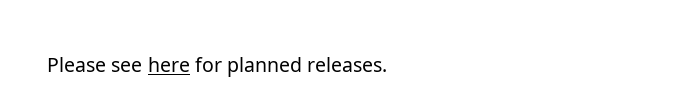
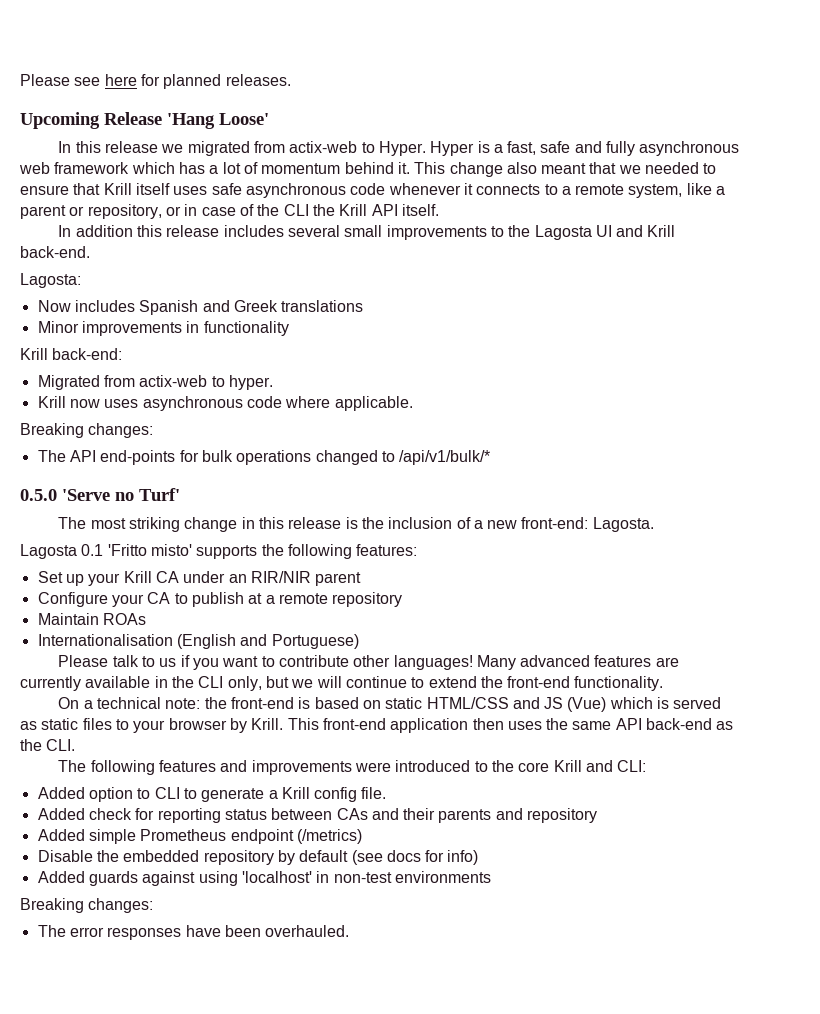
+ Upcoming Release 'Hang Loose'
+ In this release we migrated from actix-web to Hyper. Hyper is a fast, safe and fully asynchronous web framework which has a lot of momentum behind it. This change also meant that we needed to ensure that Krill itself uses safe asynchronous code whenever it connects to a remote system, like a parent or repository, or in case of the CLI the Krill API itself.
+ In addition this release includes several small improvements to the Lagosta UI and Krill back-end.
+ Lagosta:
+ Now includes Spanish and Greek translations
+ Minor improvements in functionality
+ Krill back-end:
+ Migrated from actix-web to hyper.
+ Krill now uses asynchronous code where applicable.
+ Breaking changes:
+ The API end-points for bulk operations changed to /api/v1/bulk/*
+ 0.5.0 'Serve no Turf'
+ The most striking change in this release is the inclusion of a new front-end: Lagosta.
+ Lagosta 0.1 'Fritto misto' supports the following features:
+ Set up your Krill CA under an RIR/NIR parent
+ Configure your CA to publish at a remote repository
+ Maintain ROAs
+ Internationalisation (English and Portuguese)
+ Please talk to us if you want to contribute other languages! Many advanced features are currently available in the CLI only, but we will continue to extend the front-end functionality.
+ On a technical note: the front-end is based on static HTML/CSS and JS (Vue) which is served as static files to your browser by Krill. This front-end application then uses the same API back-end as the CLI.
+ The following features and improvements were introduced to the core Krill and CLI:
+ Added option to CLI to generate a Krill config file.
+ Added check for reporting status between CAs and their parents and repository
+ Added simple Prometheus endpoint (/metrics)
+ Disable the embedded repository by default (see docs for info)
+ Added guards against using 'localhost' in non-test environments
+ Breaking changes:
+ The error responses have been overhauled.

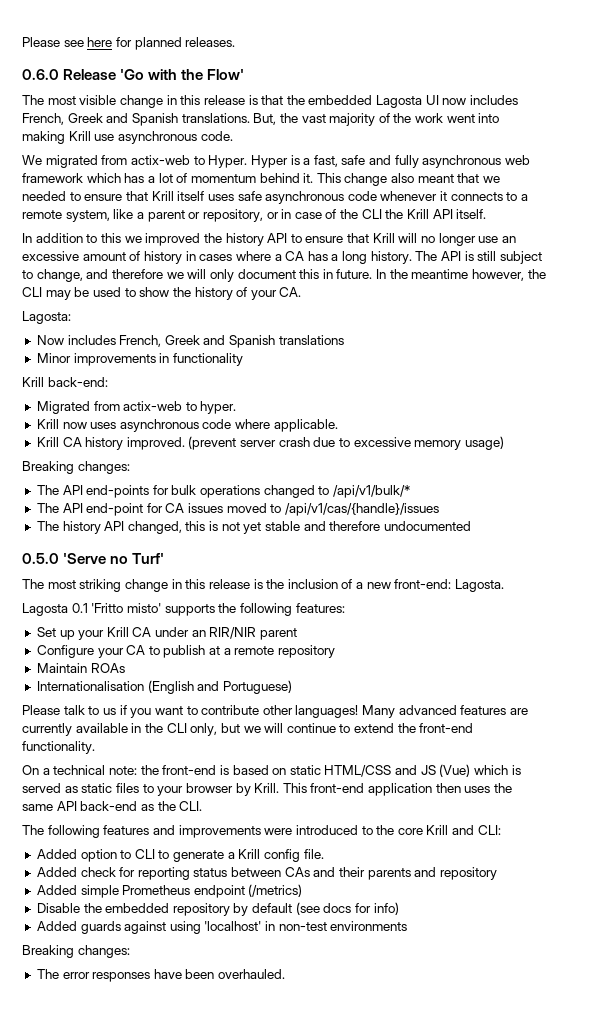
- Upcoming Release 'Hang Loose'
- In this release we migrated from actix-web to Hyper.
+ 0.6.0 Release 'Go with the Flow'
+ The most visible change in this release is that the embedded Lagosta UI now includes French, Greek and Spanish translations. But, the vast majority of the work went into making Krill use asynchronous code.
+ We migrated from actix-web to Hyper.
- In addition this release includes several small improvements to the Lagosta UI and Krill back-end.
+ In addition to this we improved the history API to ensure that Krill will no longer use an excessive amount of history in cases where a CA has a long history. The API is still subject to change, and therefore we will only document this in future. In the meantime however, the CLI may be used to show the history of your CA.
- Now includes Spanish and Greek translations
+ Now includes French, Greek and Spanish translations
+ Krill CA history improved. (prevent server crash due to excessive memory usage)
+ The API end-point for CA issues moved to /api/v1/cas/{handle}/issues
+ The history API changed, this is not yet stable and therefore undocumented

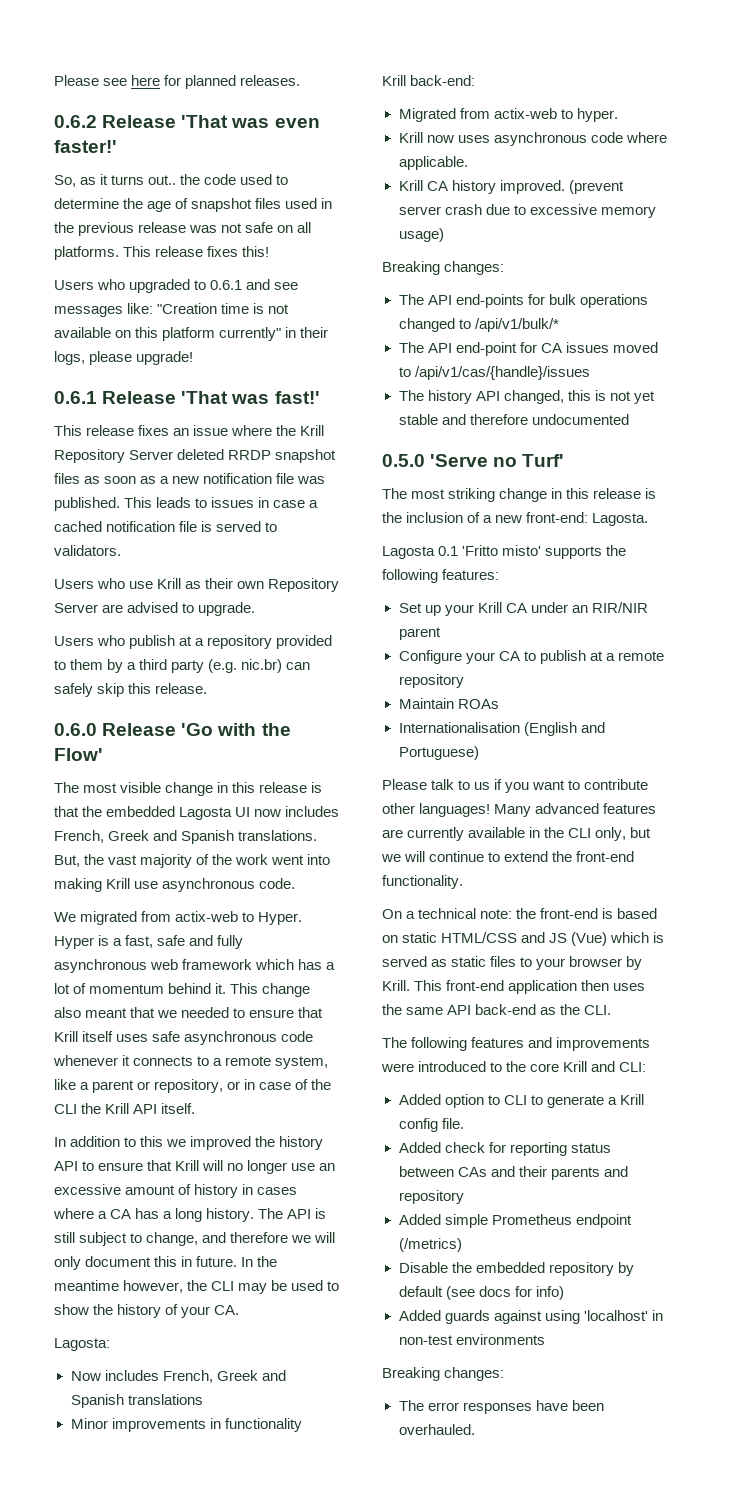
+ 0.6.2 Release 'That was even faster!'
+ So, as it turns out.. the code used to determine the age of snapshot files used in the previous release was not safe on all platforms. This release fixes this!
+ Users who upgraded to 0.6.1 and see messages like: "Creation time is not available on this platform currently" in their logs, please upgrade!
+ 0.6.1 Release 'That was fast!'
+ This release fixes an issue where the Krill Repository Server deleted RRDP snapshot files as soon as a new notification file was published. This leads to issues in case a cached notification file is served to validators.
+ Users who use Krill as their own Repository Server are advised to upgrade.
+ Users who publish at a repository provided to them by a third party (e.g. nic.br) can safely skip this release.

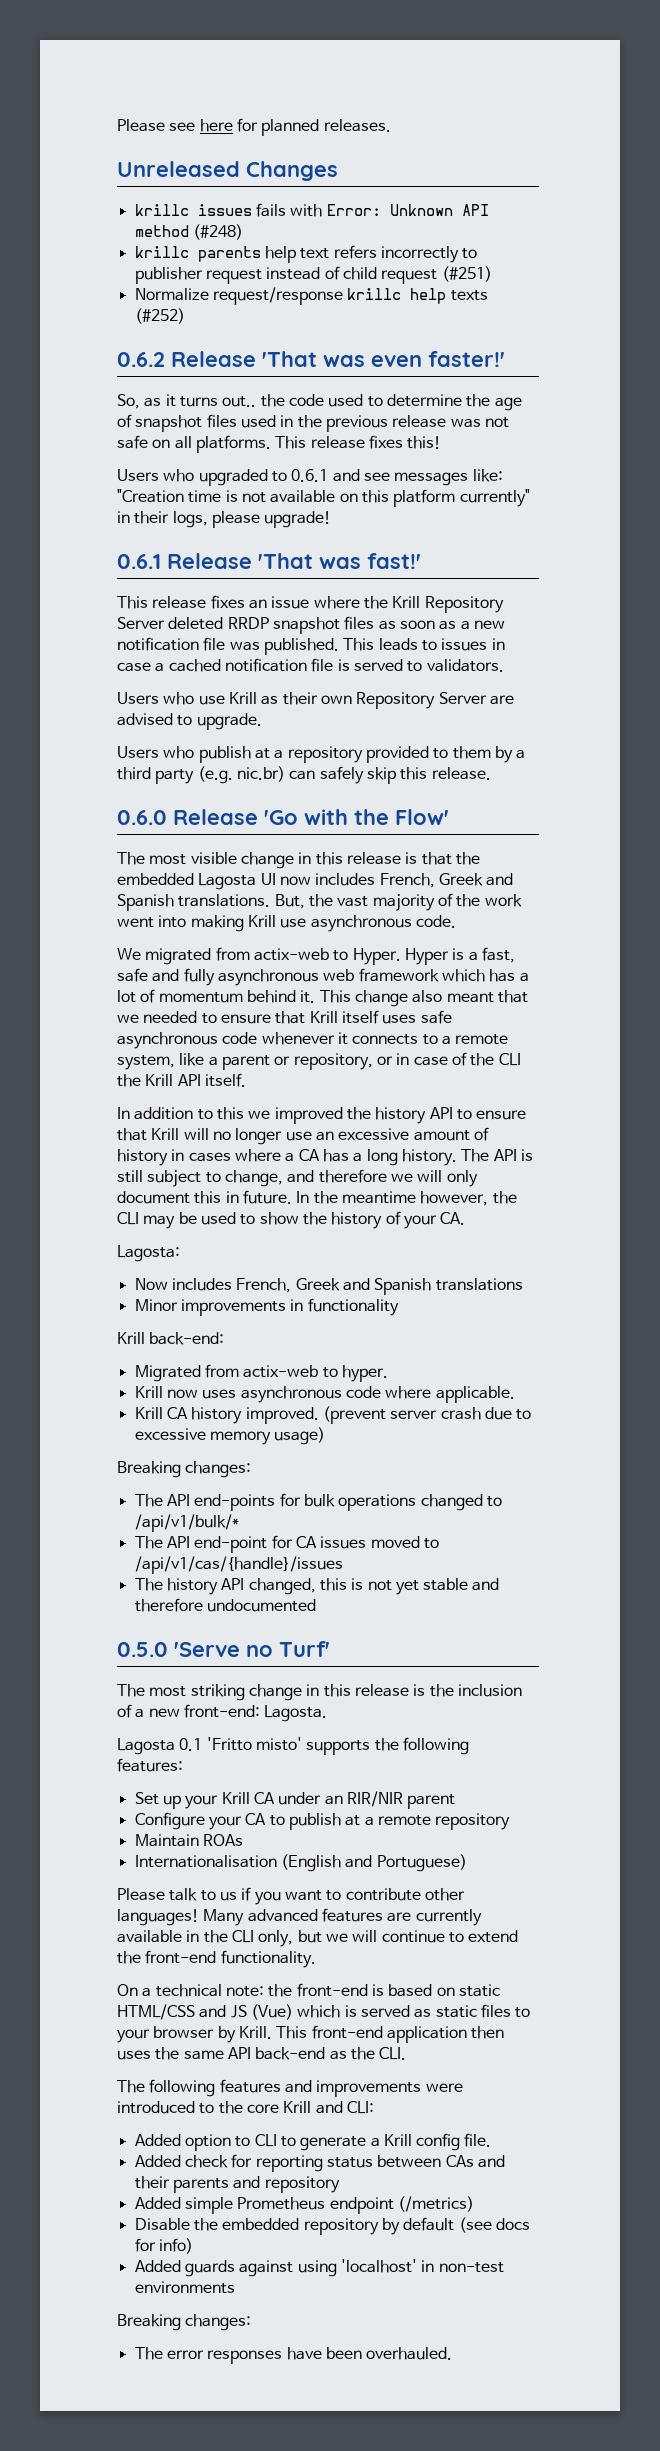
+ Unreleased Changes
+ krillc issues fails with Error: Unknown API method (#248)
+ krillc parents help text refers incorrectly to publisher request instead of child request (#251)
+ Normalize request/response krillc help texts (#252)

